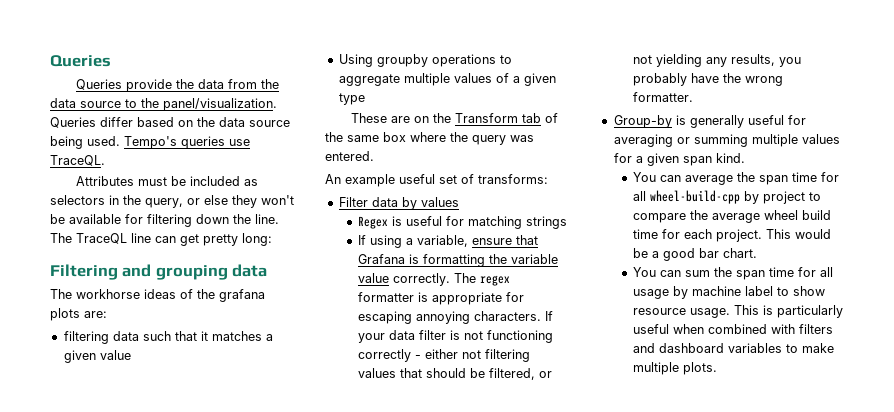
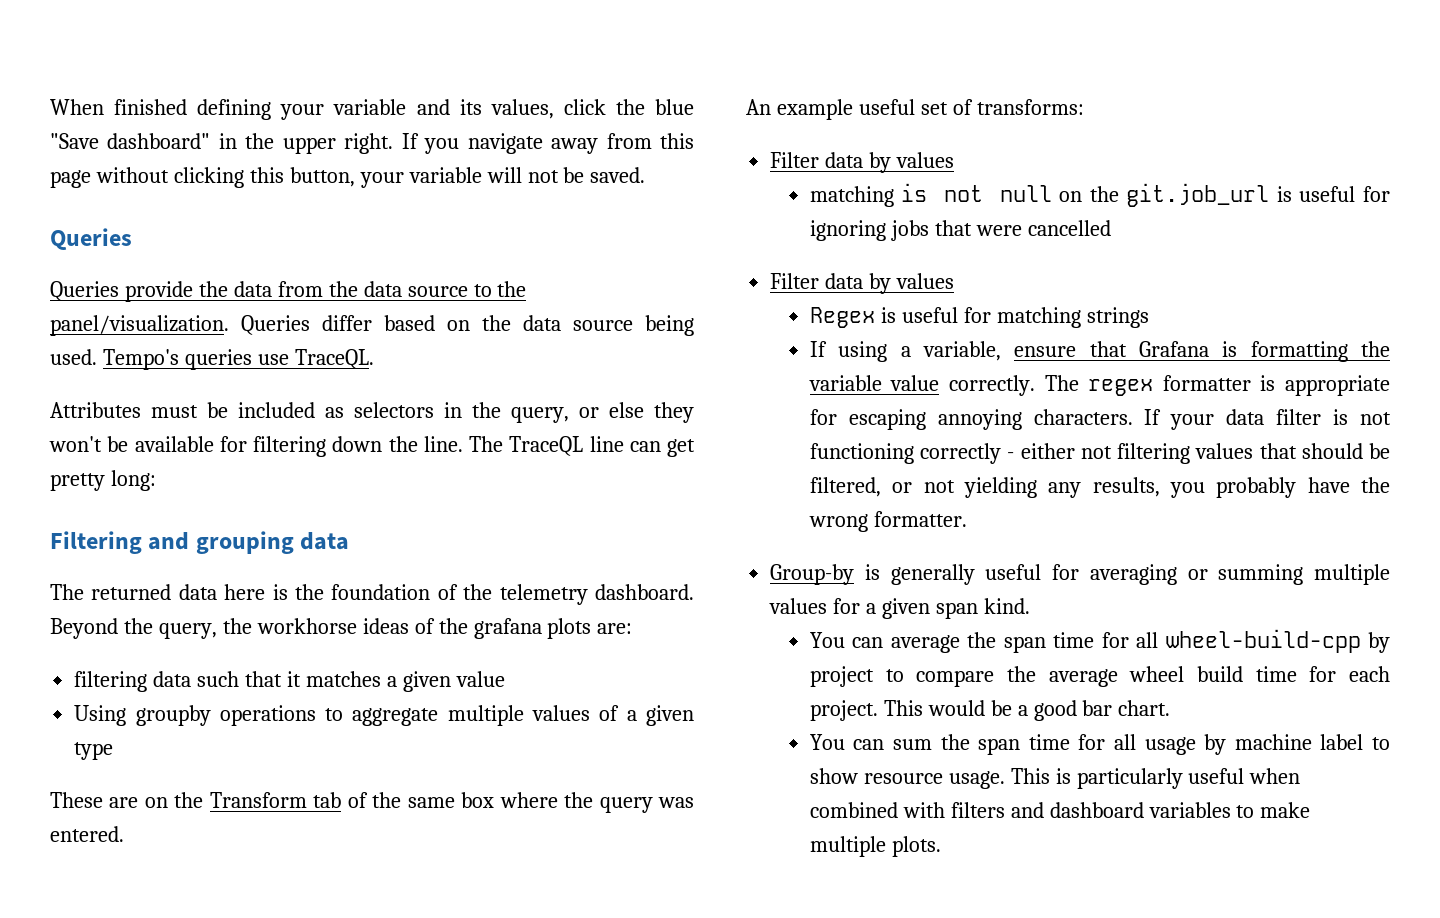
+ When finished defining your variable and its values, click the blue "Save dashboard" in the upper right. If you navigate away from this page without clicking this button, your variable will not be saved.
- The workhorse ideas of the grafana plots are:
+ The returned data here is the foundation of the telemetry dashboard. Beyond the query, the workhorse ideas of the grafana plots are:
+ matching is not null on the git.job_url is useful for ignoring jobs that were cancelled
+ Filter data by values

